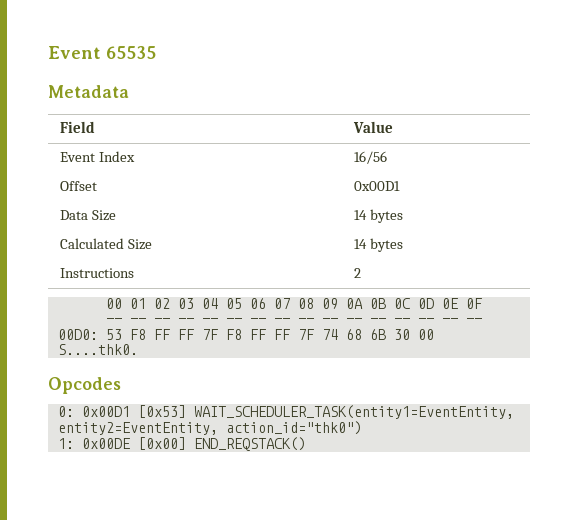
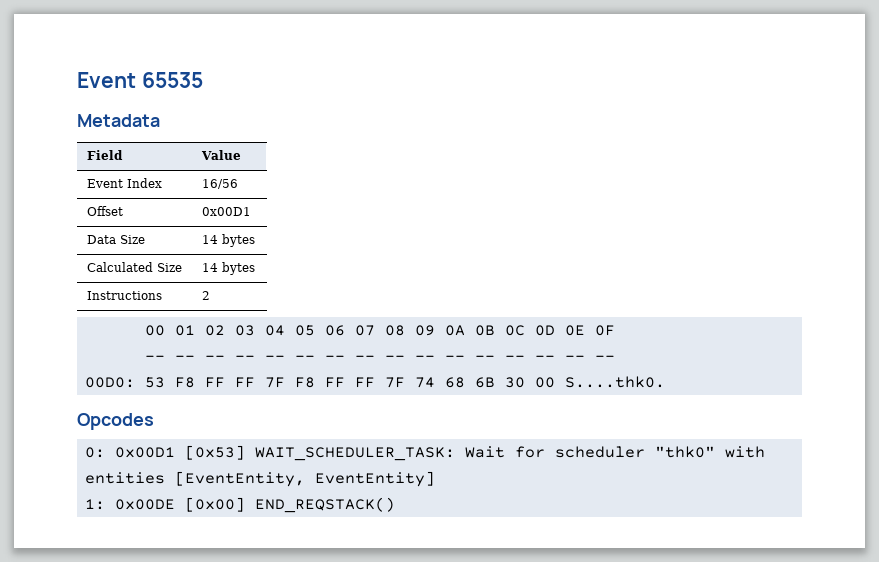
- 0: 0x00D1 [0x53] WAIT_SCHEDULER_TASK(entity1=EventEntity, entity2=EventEntity, action_id="thk0")
+ 0: 0x00D1 [0x53] WAIT_SCHEDULER_TASK: Wait for scheduler "thk0" with entities [EventEntity, EventEntity]

